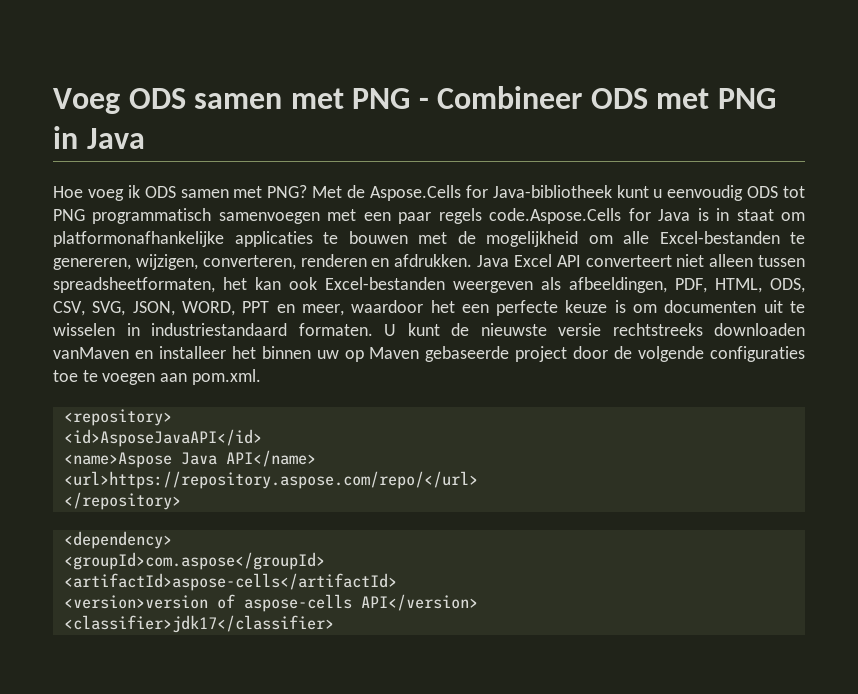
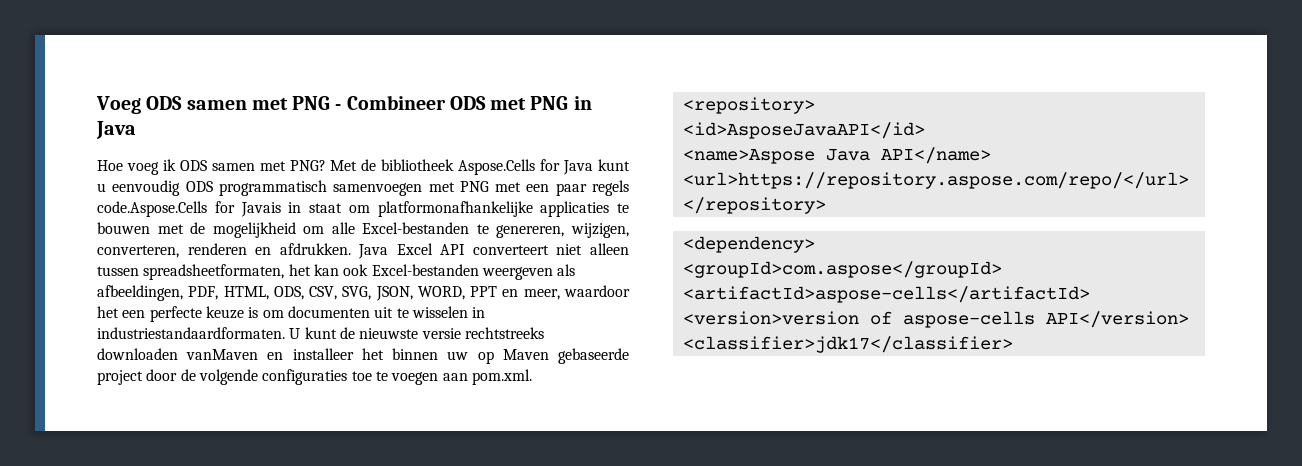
- Met de Aspose.Cells for Java-bibliotheek kunt u eenvoudig ODS tot PNG programmatisch samenvoegen met een paar regels code.Aspose.Cells for Java is in staat om platformonafhankelijke applicaties te bouwen met de mogelijkheid om alle Excel-bestanden te genereren, wijzigen, converteren, renderen en afdrukken.
+ Met de bibliotheek Aspose.Cells for Java kunt u eenvoudig ODS programmatisch samenvoegen met PNG met een paar regels code.Aspose.Cells for Javais in staat om platformonafhankelijke applicaties te bouwen met de mogelijkheid om alle Excel-bestanden te genereren, wijzigen, converteren, renderen en afdrukken.
- Java Excel API converteert niet alleen tussen spreadsheetformaten, het kan ook Excel-bestanden weergeven als afbeeldingen, PDF, HTML, ODS, CSV, SVG, JSON, WORD, PPT en meer, waardoor het een perfecte keuze is om documenten uit te wisselen in industriestandaard formaten.
+ Java Excel API converteert niet alleen tussen spreadsheetformaten, het kan ook Excel-bestanden weergeven als afbeeldingen, PDF, HTML, ODS, CSV, SVG, JSON, WORD, PPT en meer, waardoor het een perfecte keuze is om documenten uit te wisselen in industriestandaardformaten.

